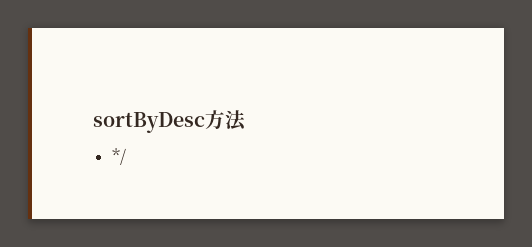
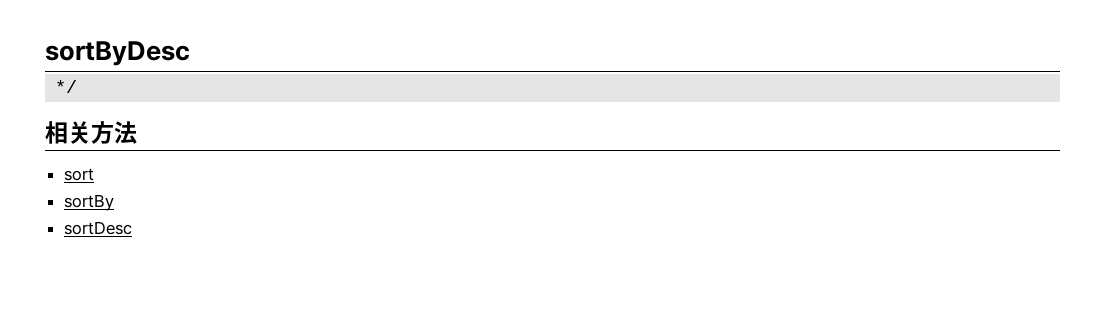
- sortByDesc方法
+ sortByDesc
+ */
+ 相关方法
- */
+ sort
+ sortBy
+ sortDesc

